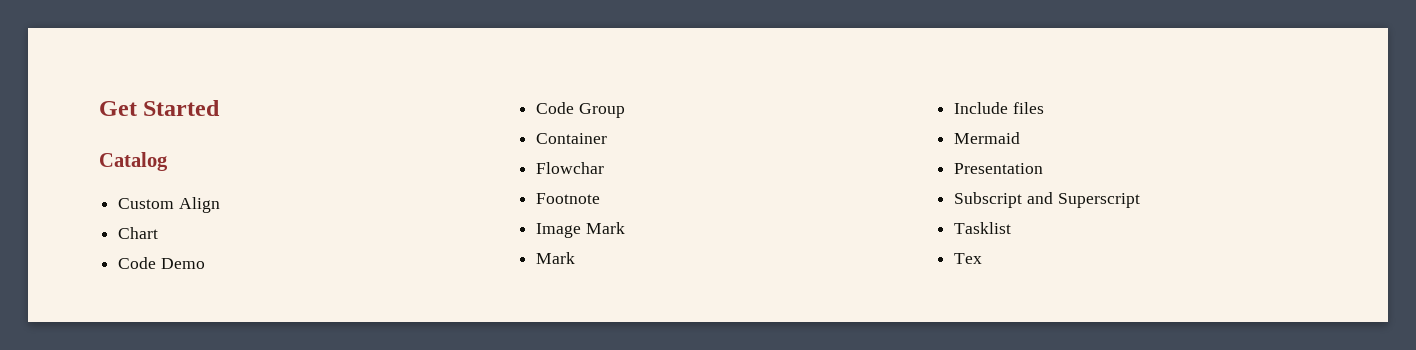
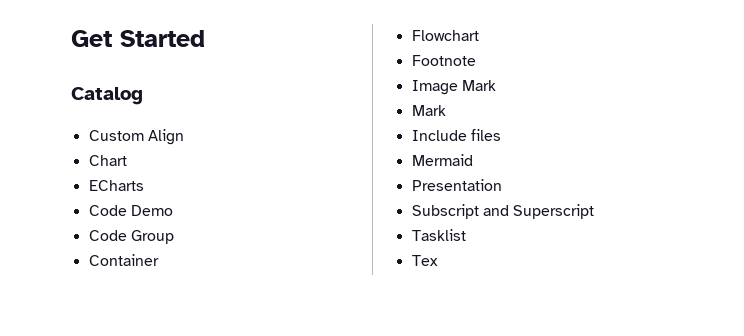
+ ECharts
- Flowchar
+ Flowchart

